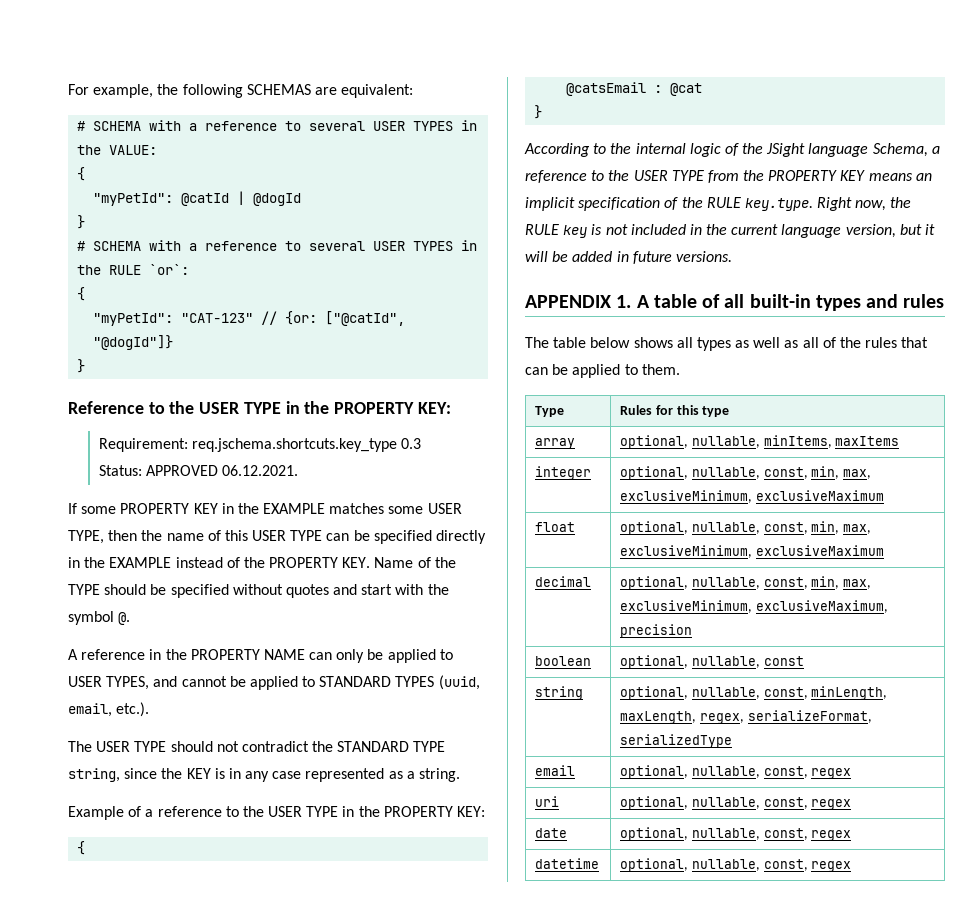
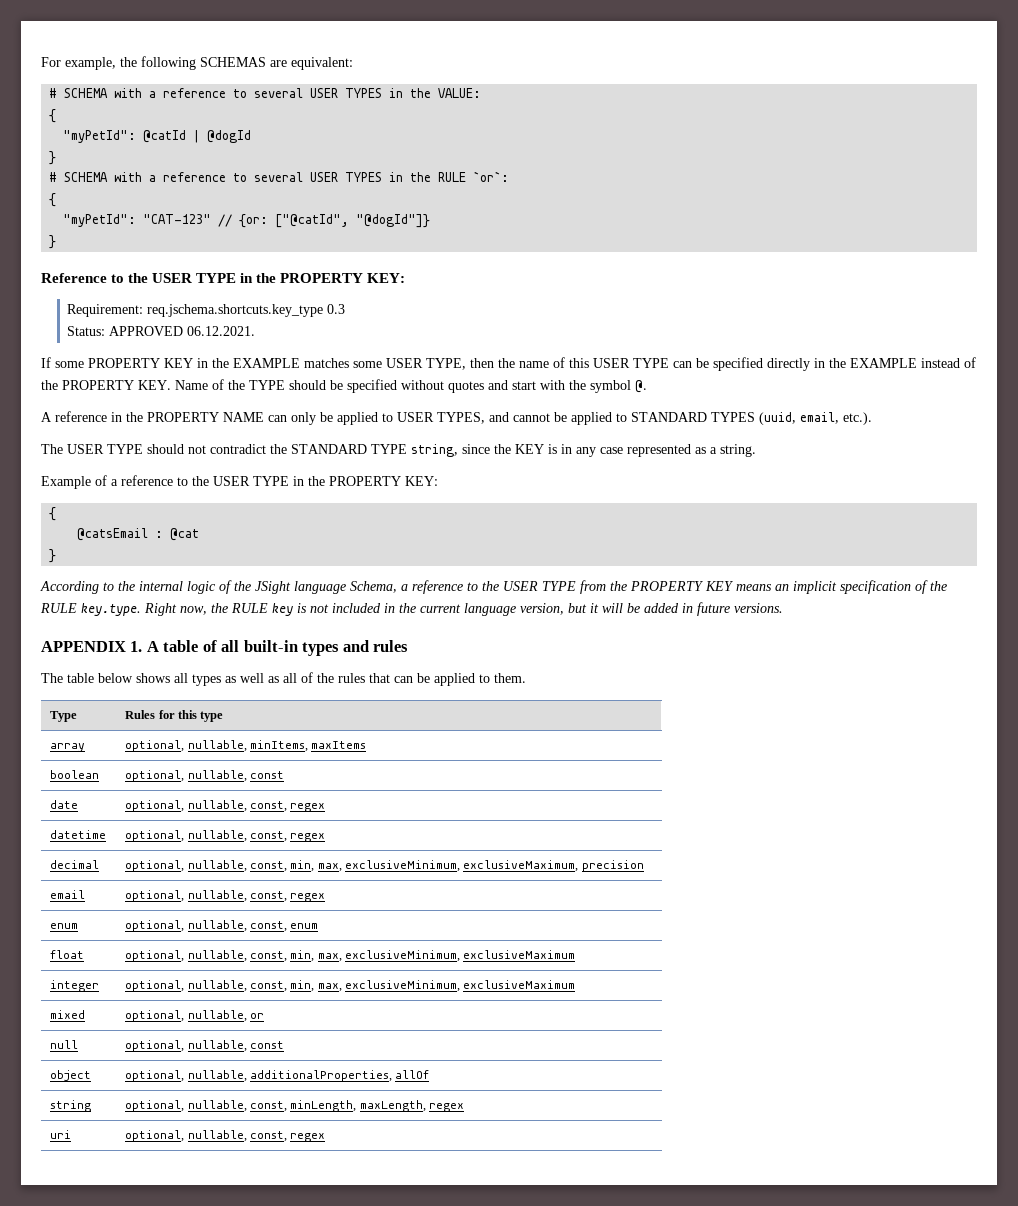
- integer | optional, nullable, const, min, max, exclusiveMinimum, exclusiveMaximum
- float | optional, nullable, const, min, max, exclusiveMinimum, exclusiveMaximum
- decimal | optional, nullable, const, min, max, exclusiveMinimum, exclusiveMaximum, precision
  boolean | optional, nullable, const
- string | optional, nullable, const, minLength, maxLength, regex, serializeFormat, serializedType
- email | optional, nullable, const, regex
- uri | optional, nullable, const, regex
+ decimal | optional, nullable, const, min, max, exclusiveMinimum, exclusiveMaximum, precision
+ email | optional, nullable, const, regex
+ enum | optional, nullable, const, enum
+ float | optional, nullable, const, min, max, exclusiveMinimum, exclusiveMaximum
+ integer | optional, nullable, const, min, max, exclusiveMinimum, exclusiveMaximum
+ mixed | optional, nullable, or
+ null | optional, nullable, const
+ object | optional, nullable, additionalProperties, allOf
+ string | optional, nullable, const, minLength, maxLength, regex
+ uri | optional, nullable, const, regex

